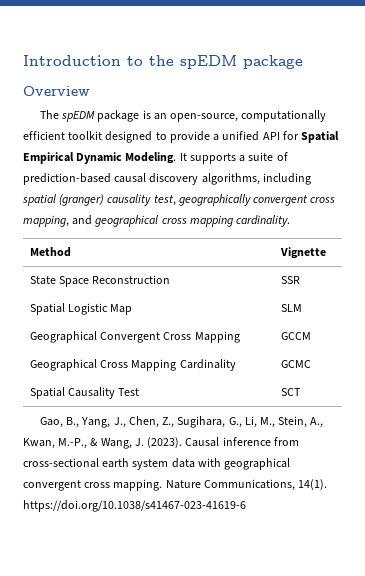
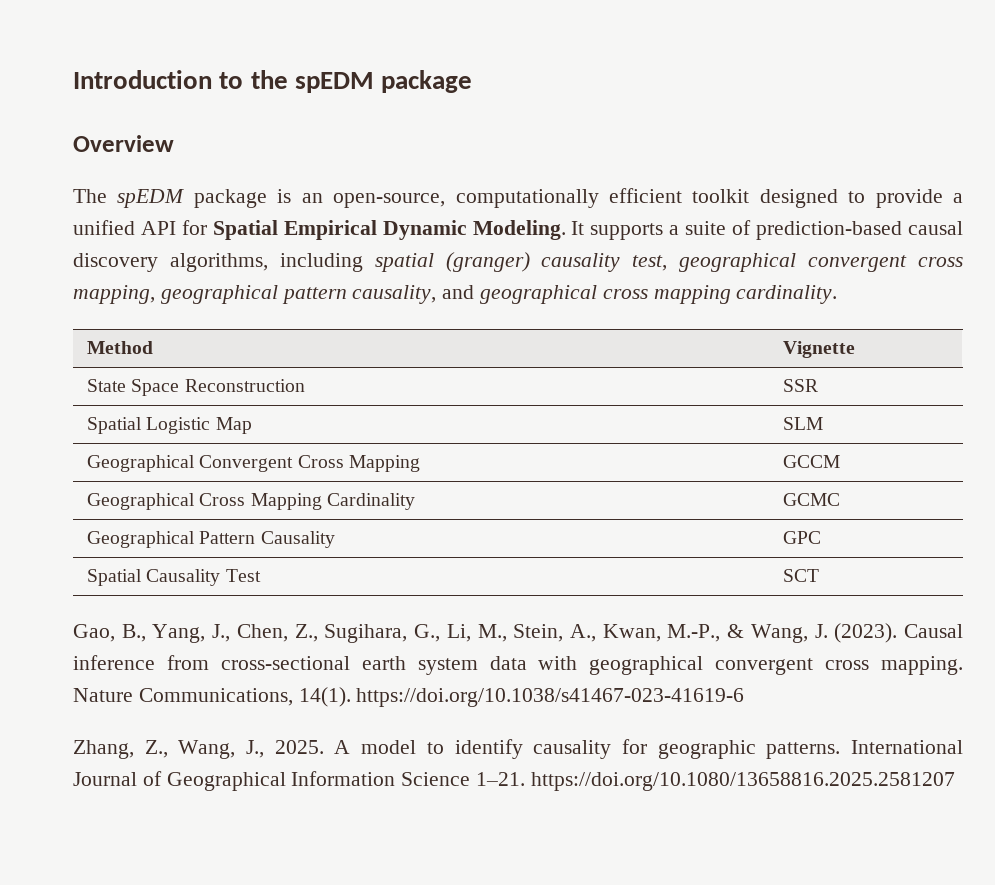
- It supports a suite of prediction-based causal discovery algorithms, including spatial (granger) causality test, geographically convergent cross mapping, and geographical cross mapping cardinality.
+ It supports a suite of prediction-based causal discovery algorithms, including spatial (granger) causality test, geographical convergent cross mapping, geographical pattern causality, and geographical cross mapping cardinality.
+ Geographical Pattern Causality | GPC
+ Zhang, Z., Wang, J., 2025. A model to identify causality for geographic patterns. International Journal of Geographical Information Science 1–21. https://doi.org/10.1080/13658816.2025.2581207

